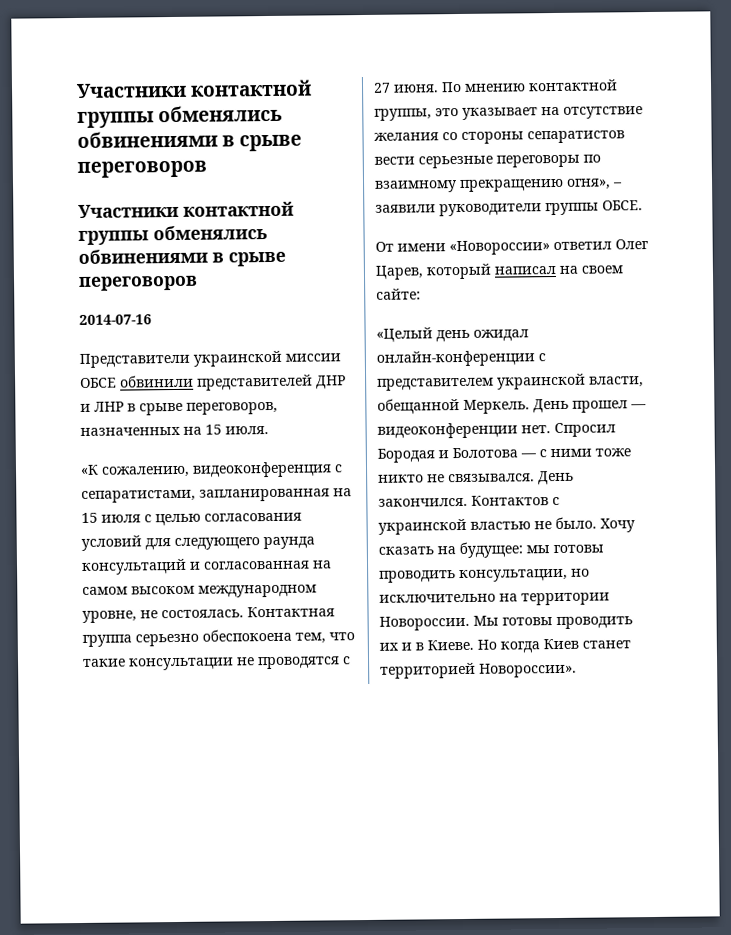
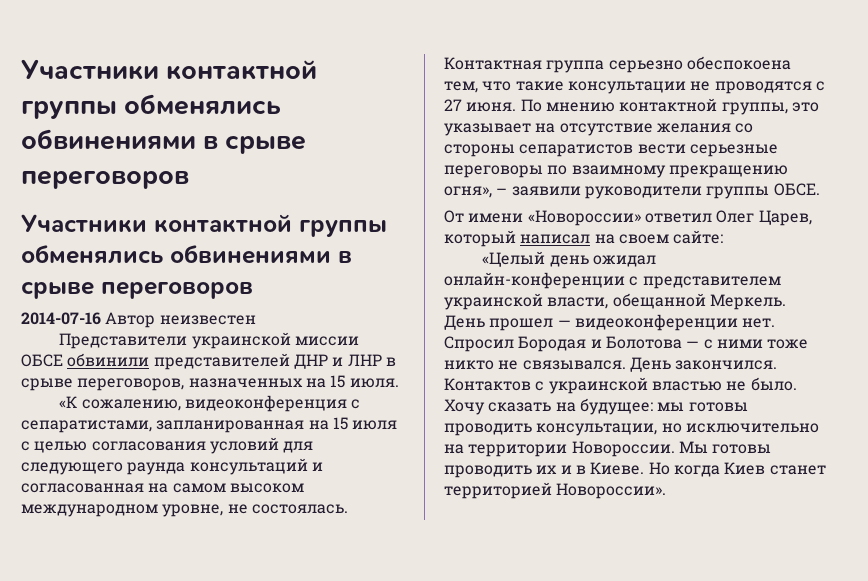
- 2014-07-16
+ 2014-07-16 Автор неизвестен

